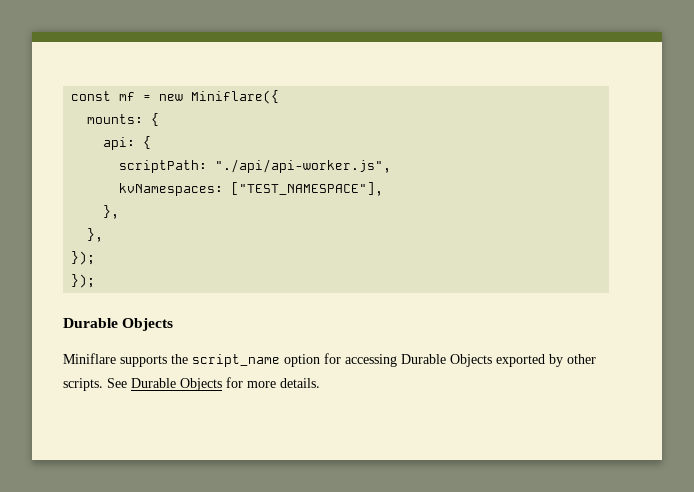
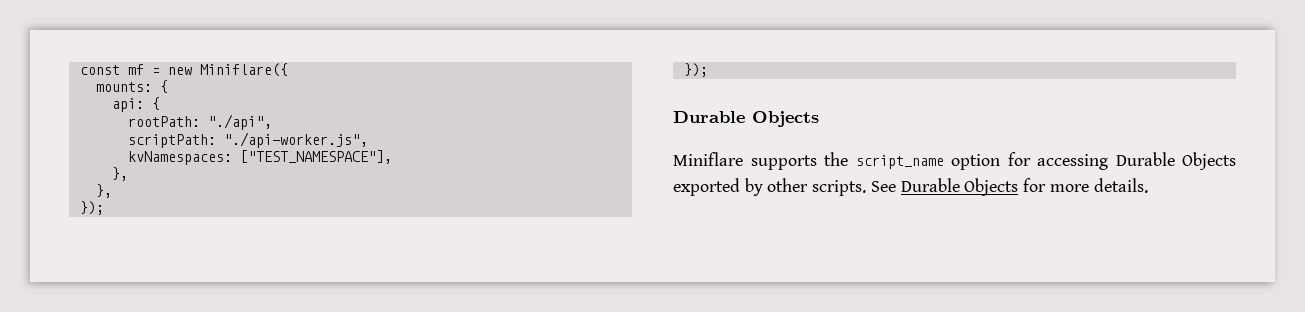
+ rootPath: "./api",
- scriptPath: "./api/api-worker.js",
+ scriptPath: "./api-worker.js",

